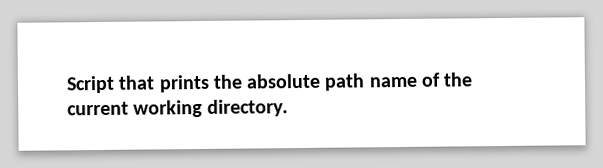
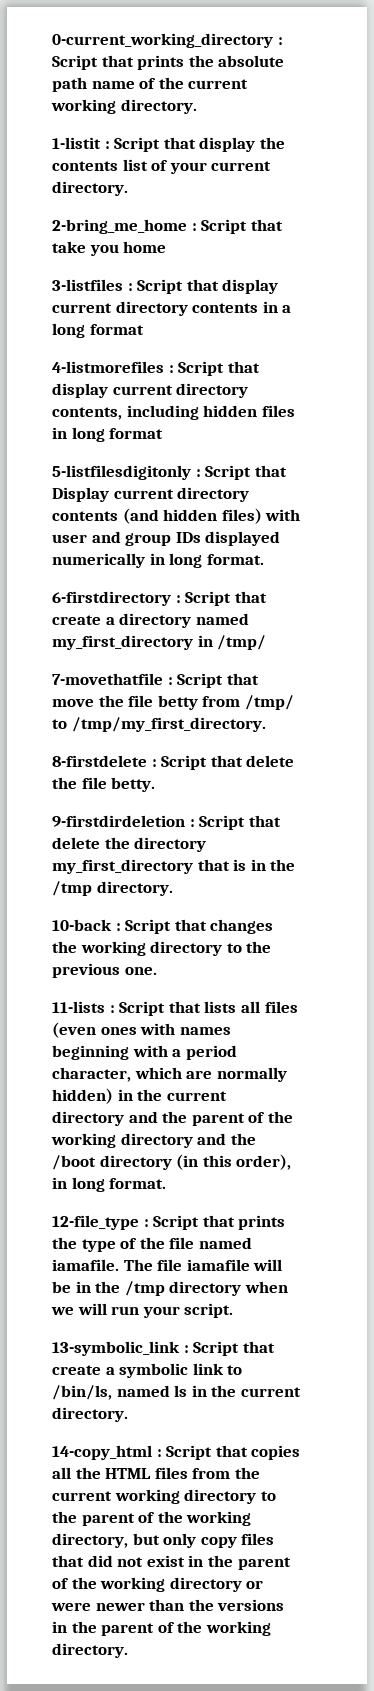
- Script that prints the absolute path name of the current working directory.
+ 0-current_working_directory : Script that prints the absolute path name of the current working directory.
+ 1-listit : Script that display the contents list of your current directory.
+ 2-bring_me_home : Script that take you home
+ 3-listfiles : Script that display current directory contents in a long format
+ 4-listmorefiles : Script that display current directory contents, including hidden files in long format
+ 5-listfilesdigitonly : Script that Display current directory contents (and hidden files) with user and group IDs displayed numerically in long format.
+ 6-firstdirectory : Script that create a directory named my_first_directory in /tmp/
+ 7-movethatfile : Script that move the file betty from /tmp/ to /tmp/my_first_directory.
+ 8-firstdelete : Script that delete the file betty.
+ 9-firstdirdeletion : Script that delete the directory my_first_directory that is in the /tmp directory.
+ 10-back : Script that changes the working directory to the previous one.
+ 11-lists : Script that lists all files (even ones with names beginning with a period character, which are normally hidden) in the current directory and the parent of the working directory and the /boot directory (in this order), in long format.
+ 12-file_type : Script that prints the type of the file named iamafile. The file iamafile will be in the /tmp directory when we will run your script.
+ 13-symbolic_link : Script that create a symbolic link to /bin/ls, named ls in the current directory.
+ 14-copy_html : Script that copies all the HTML files from the current working directory to the parent of the working directory, but only copy files that did not exist in the parent of the working directory or were newer than the versions in the parent of the working directory.

